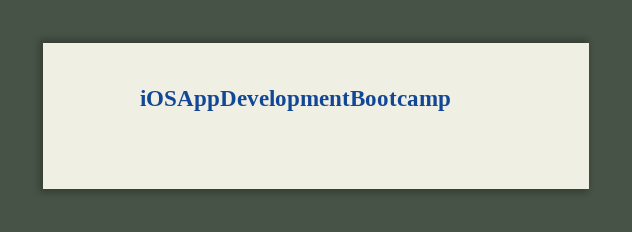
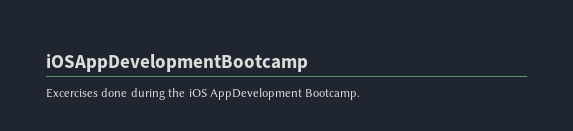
+ Excercises done during the iOS AppDevelopment Bootcamp.

